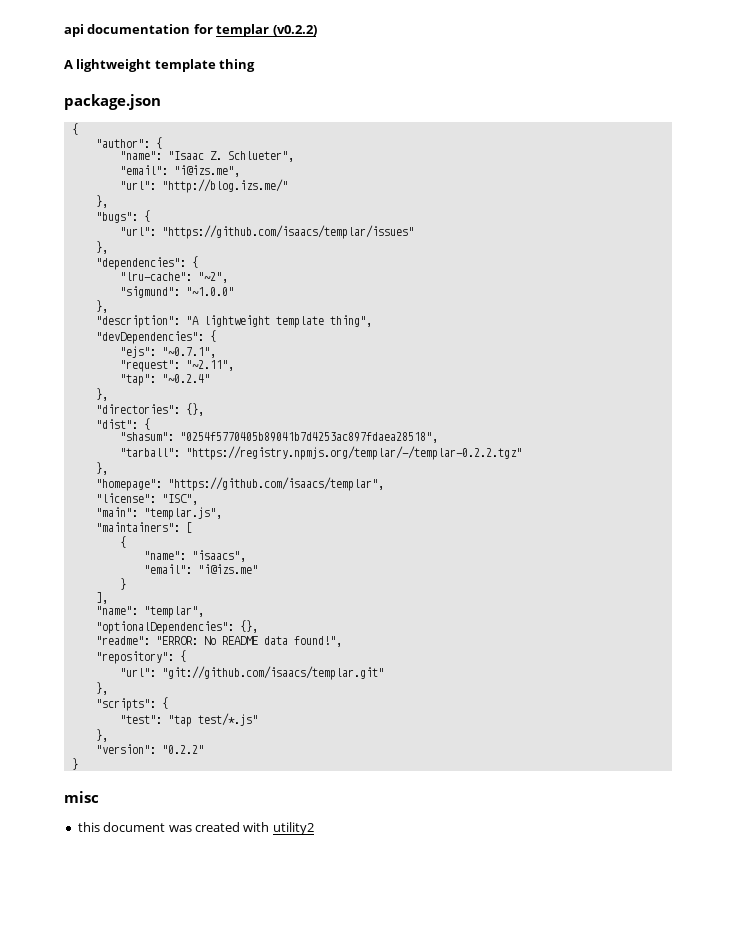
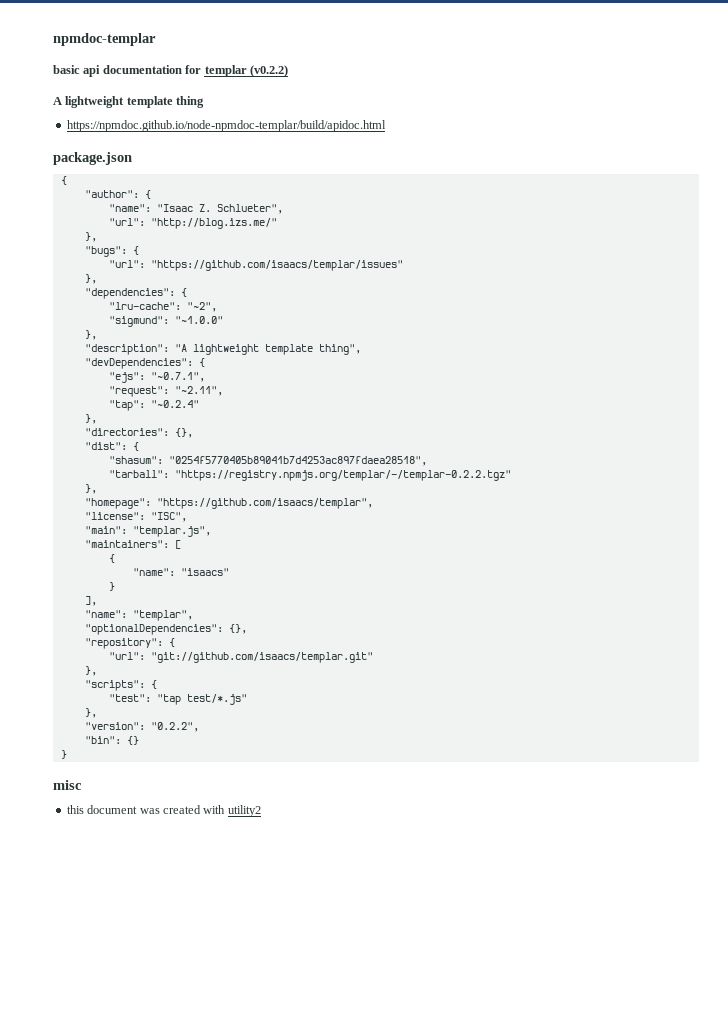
- api documentation for templar (v0.2.2)
+ npmdoc-templar
+ basic api documentation for templar (v0.2.2)
+ https://npmdoc.github.io/node-npmdoc-templar/build/apidoc.html
- "email": "i@izs.me",
- "name": "isaacs",
- "email": "i@izs.me"
+ "name": "isaacs"
- "readme": "ERROR: No README data found!",
- "version": "0.2.2"
+ "version": "0.2.2",
+ "bin": {}

